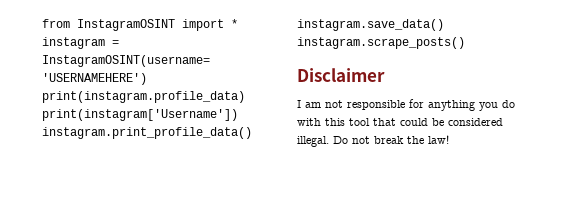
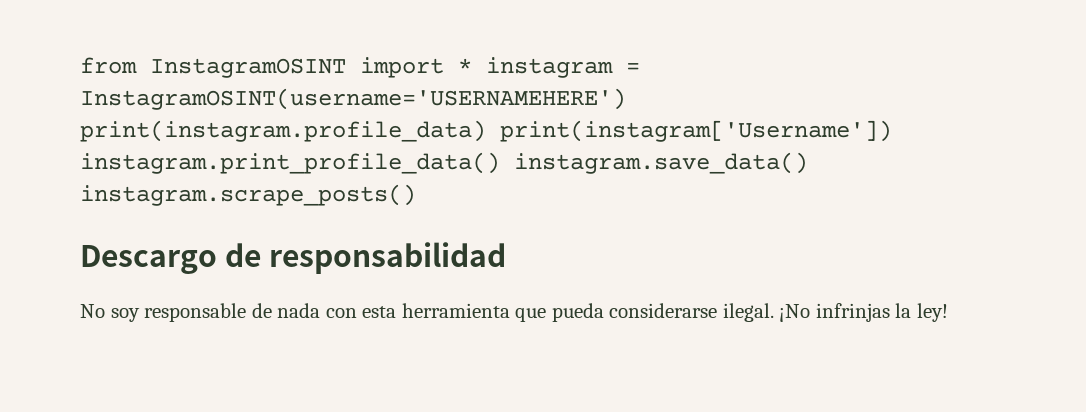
- Disclaimer
- I am not responsible for anything you do with this tool that could be considered illegal. Do not break the law!
+ Descargo de responsabilidad
+ No soy responsable de nada con esta herramienta que pueda considerarse ilegal. ¡No infrinjas la ley!

